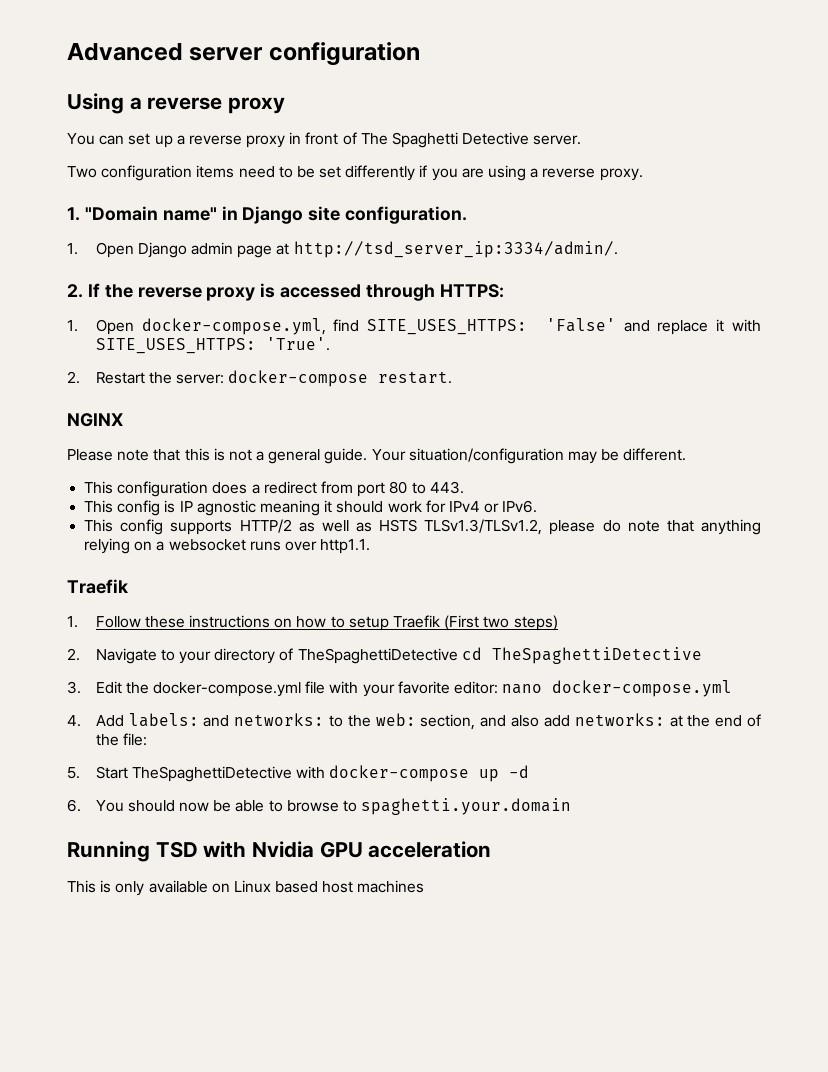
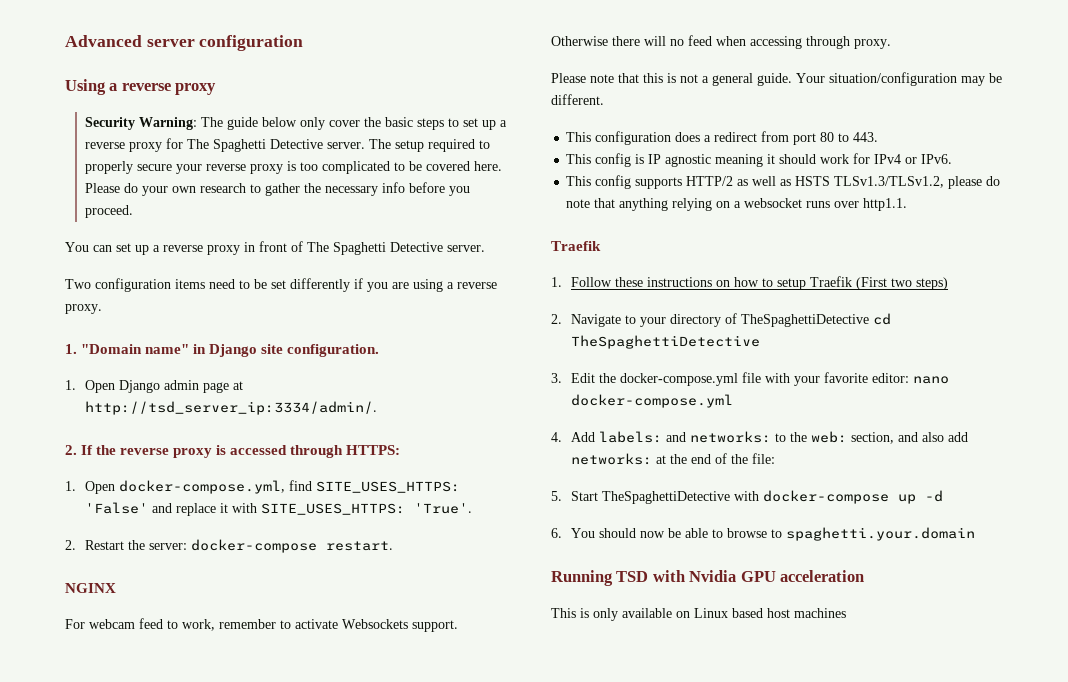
+ Security Warning: The guide below only cover the basic steps to set up a reverse proxy for The Spaghetti Detective server. The setup required to properly secure your reverse proxy is too complicated to be covered here. Please do your own research to gather the necessary info before you proceed.
+ For webcam feed to work, remember to activate Websockets support. Otherwise there will no feed when accessing through proxy.

